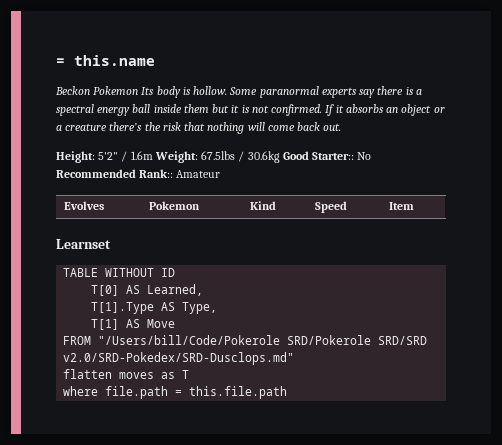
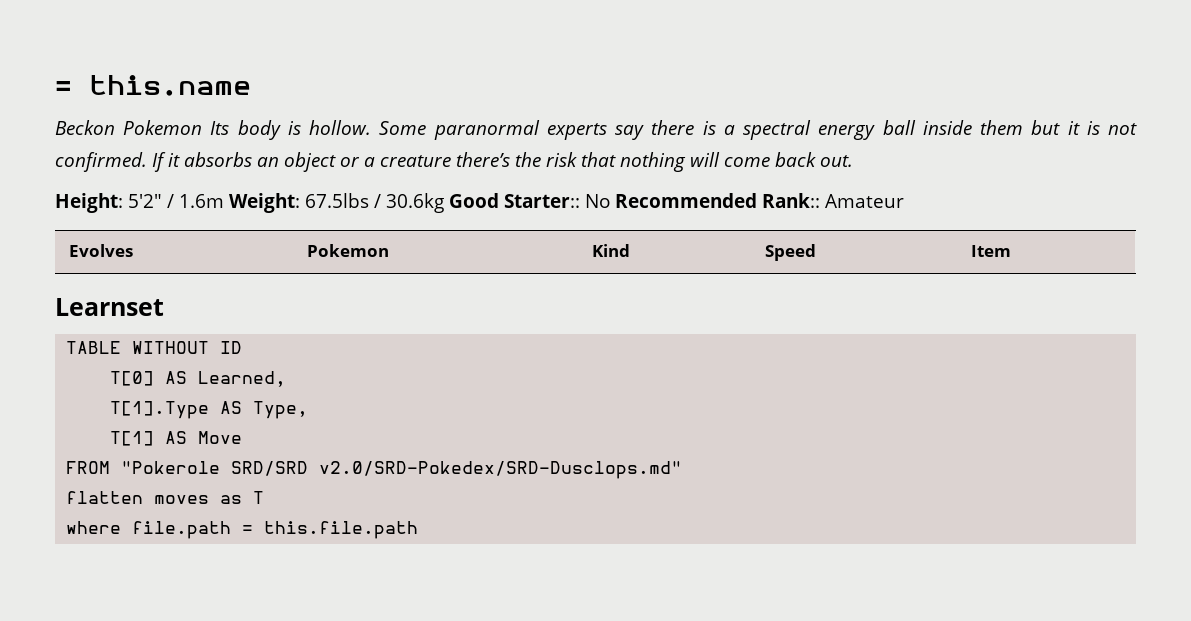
- FROM "/Users/bill/Code/Pokerole SRD/Pokerole SRD/SRD v2.0/SRD-Pokedex/SRD-Dusclops.md"
+ FROM "Pokerole SRD/SRD v2.0/SRD-Pokedex/SRD-Dusclops.md"

